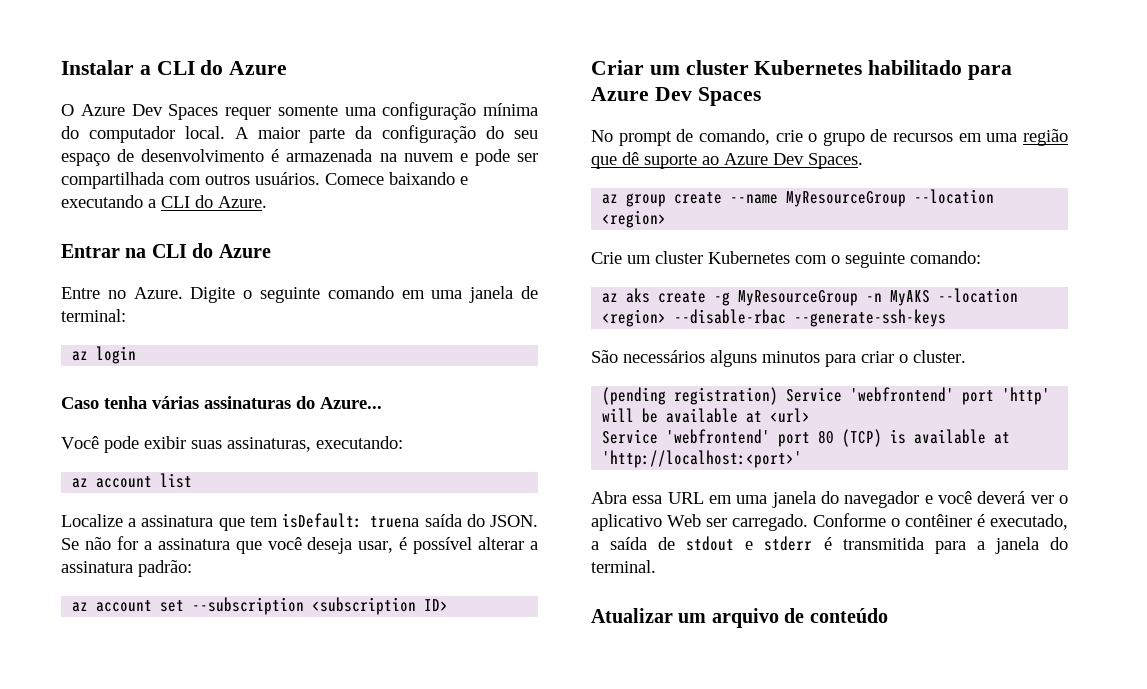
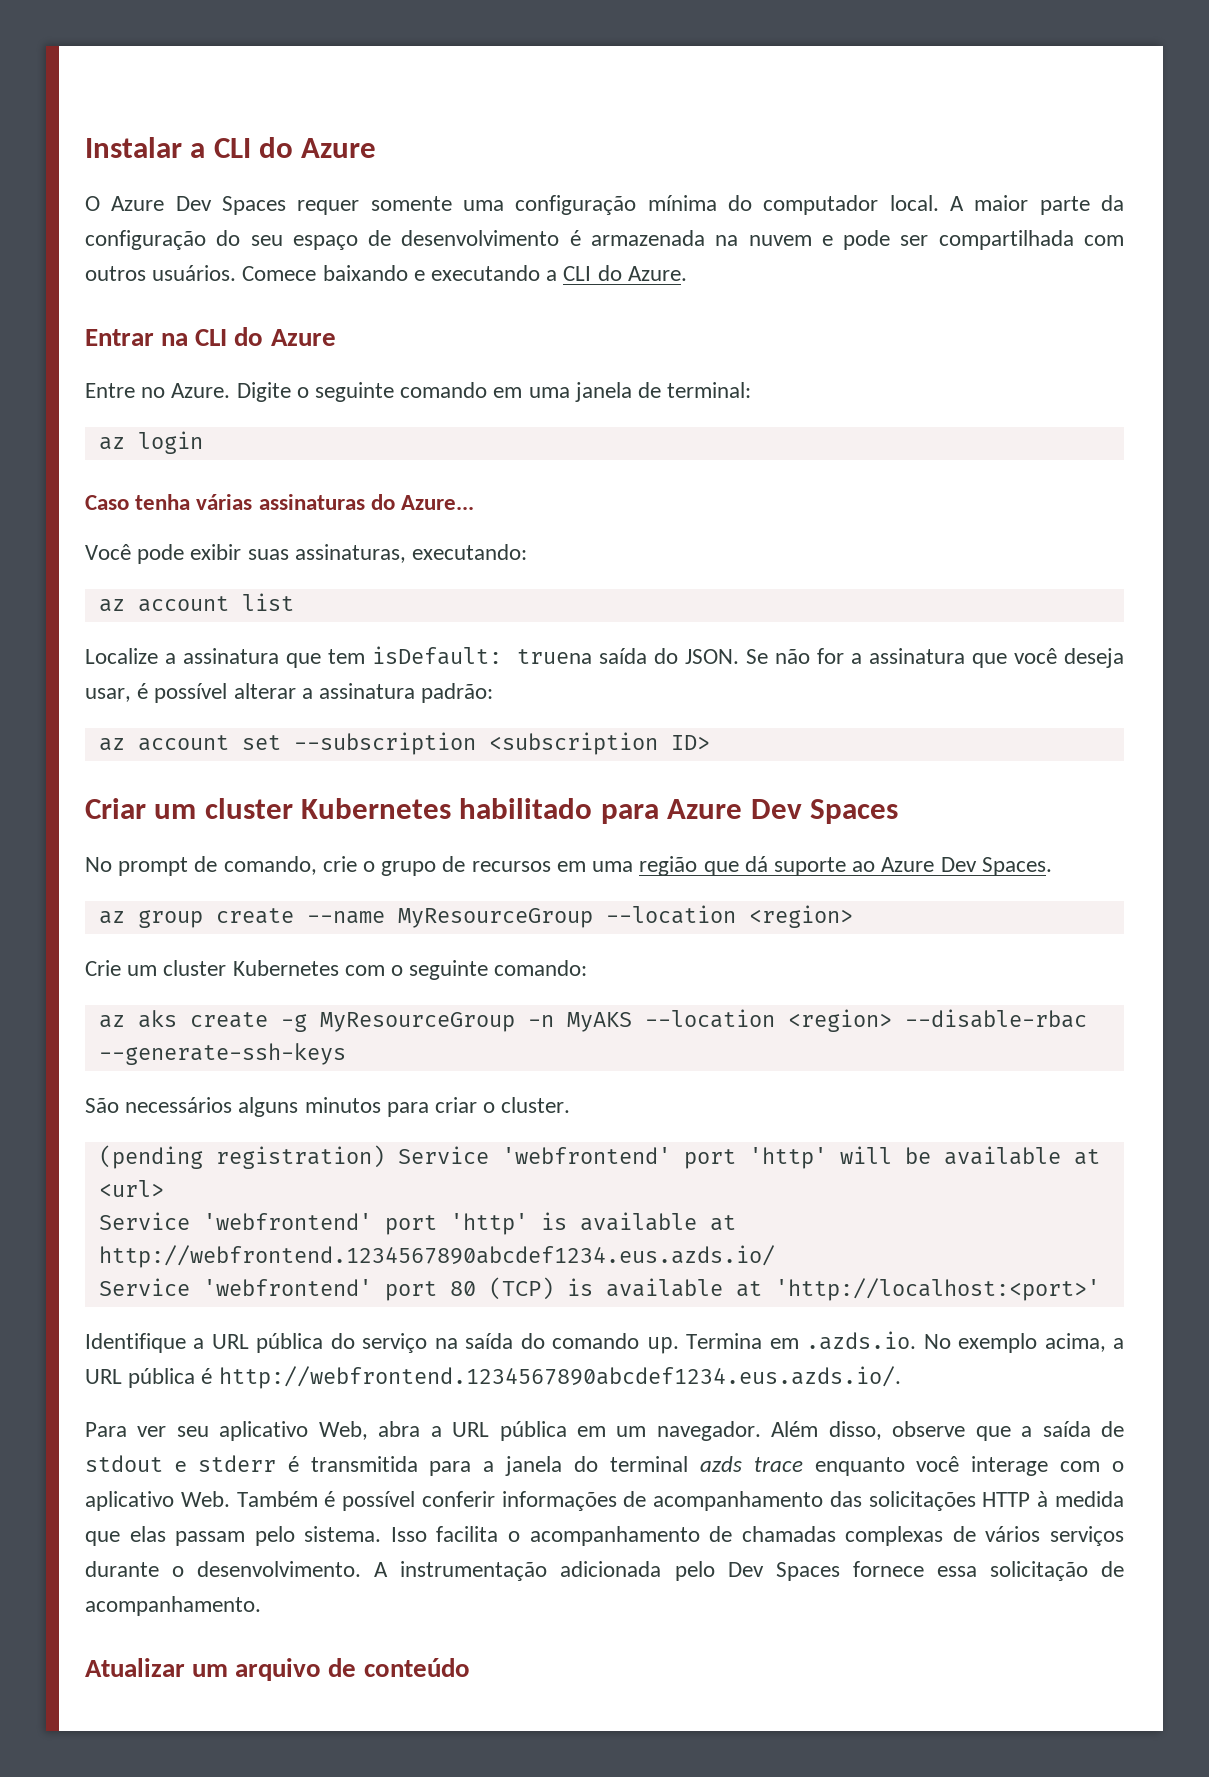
- No prompt de comando, crie o grupo de recursos em uma região que dê suporte ao Azure Dev Spaces.
+ No prompt de comando, crie o grupo de recursos em uma região que dá suporte ao Azure Dev Spaces.
+ Service 'webfrontend' port 'http' is available at http://webfrontend.1234567890abcdef1234.eus.azds.io/
- Abra essa URL em uma janela do navegador e você deverá ver o aplicativo Web ser carregado. Conforme o contêiner é executado, a saída de stdout e stderr é transmitida para a janela do terminal.
+ Identifique a URL pública do serviço na saída do comando up. Termina em .azds.io. No exemplo acima, a URL pública é http://webfrontend.1234567890abcdef1234.eus.azds.io/.
+ Para ver seu aplicativo Web, abra a URL pública em um navegador. Além disso, observe que a saída de stdout e stderr é transmitida para a janela do terminal azds trace enquanto você interage com o aplicativo Web. Também é possível conferir informações de acompanhamento das solicitações HTTP à medida que elas passam pelo sistema. Isso facilita o acompanhamento de chamadas complexas de vários serviços durante o desenvolvimento. A instrumentação adicionada pelo Dev Spaces fornece essa solicitação de acompanhamento.

